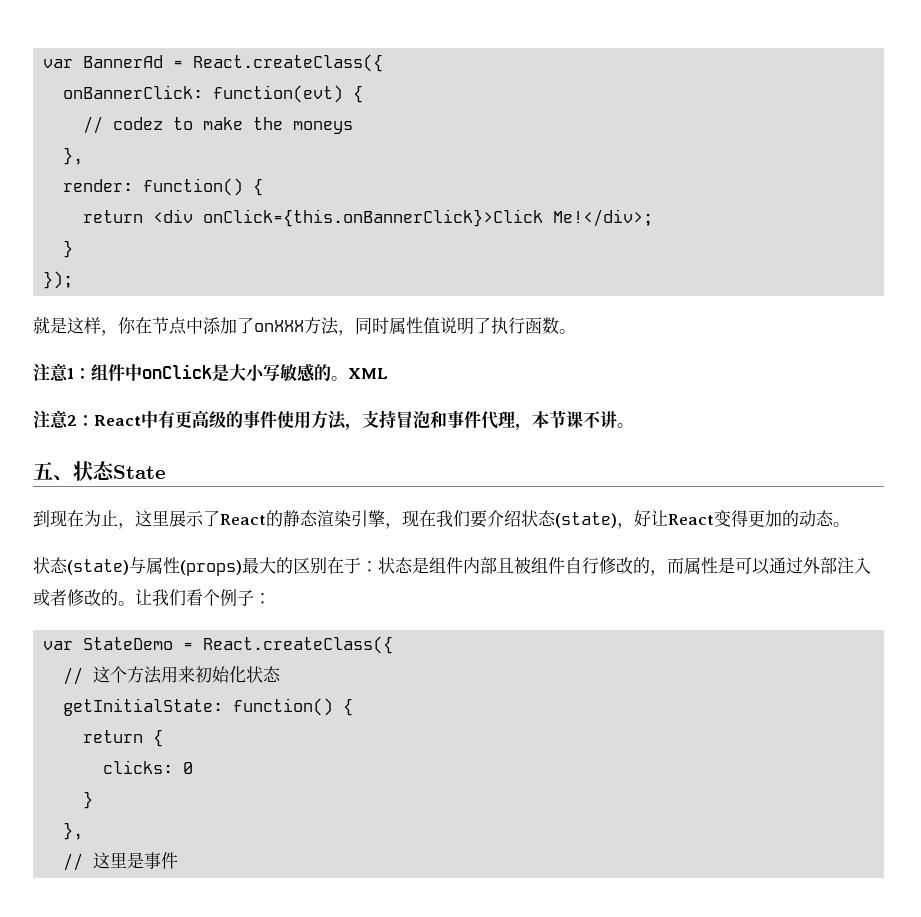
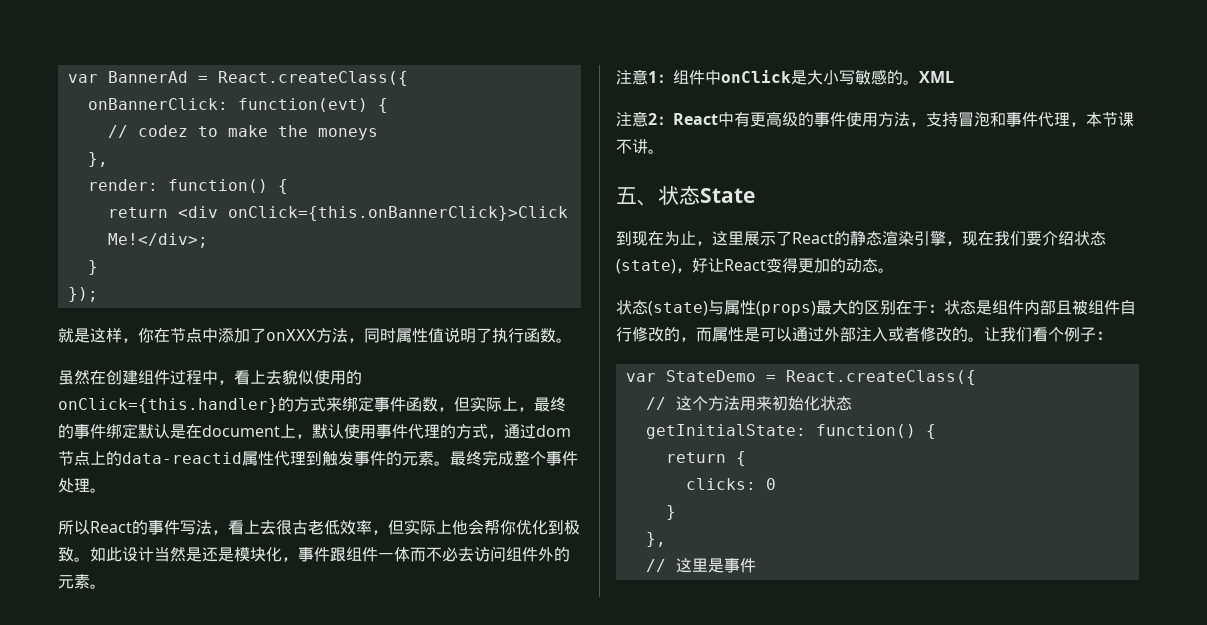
+ 虽然在创建组件过程中，看上去貌似使用的onClick={this.handler}的方式来绑定事件函数，但实际上，最终的事件绑定默认是在document上，默认使用事件代理的方式，通过dom节点上的data-reactid属性代理到触发事件的元素。最终完成整个事件处理。
+ 所以React的事件写法，看上去很古老低效率，但实际上他会帮你优化到极致。如此设计当然是还是模块化，事件跟组件一体而不必去访问组件外的元素。

